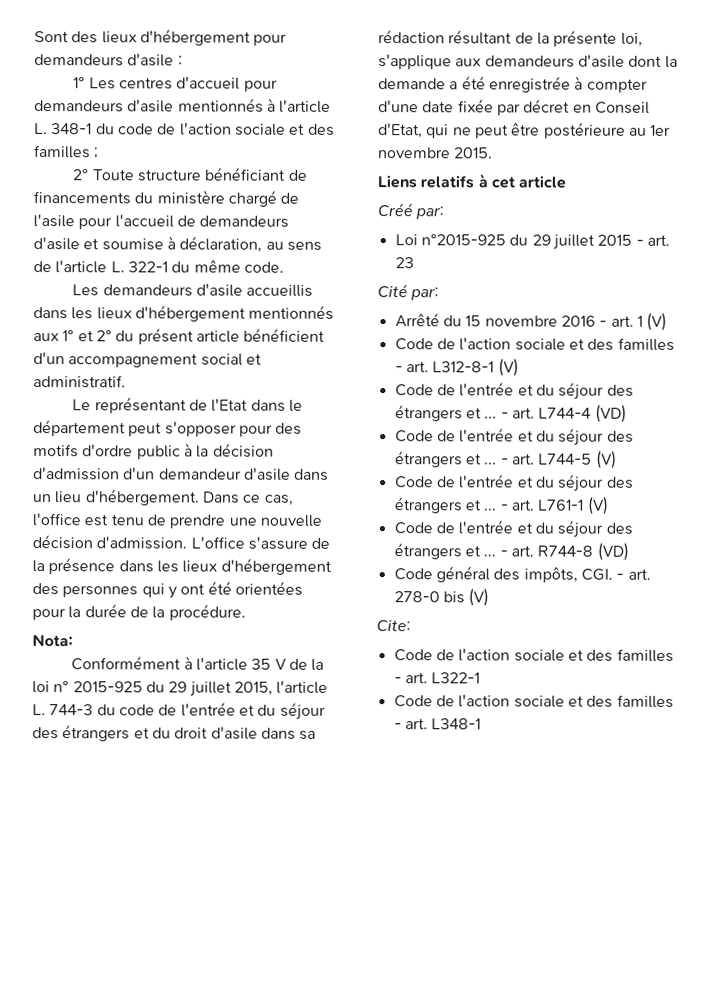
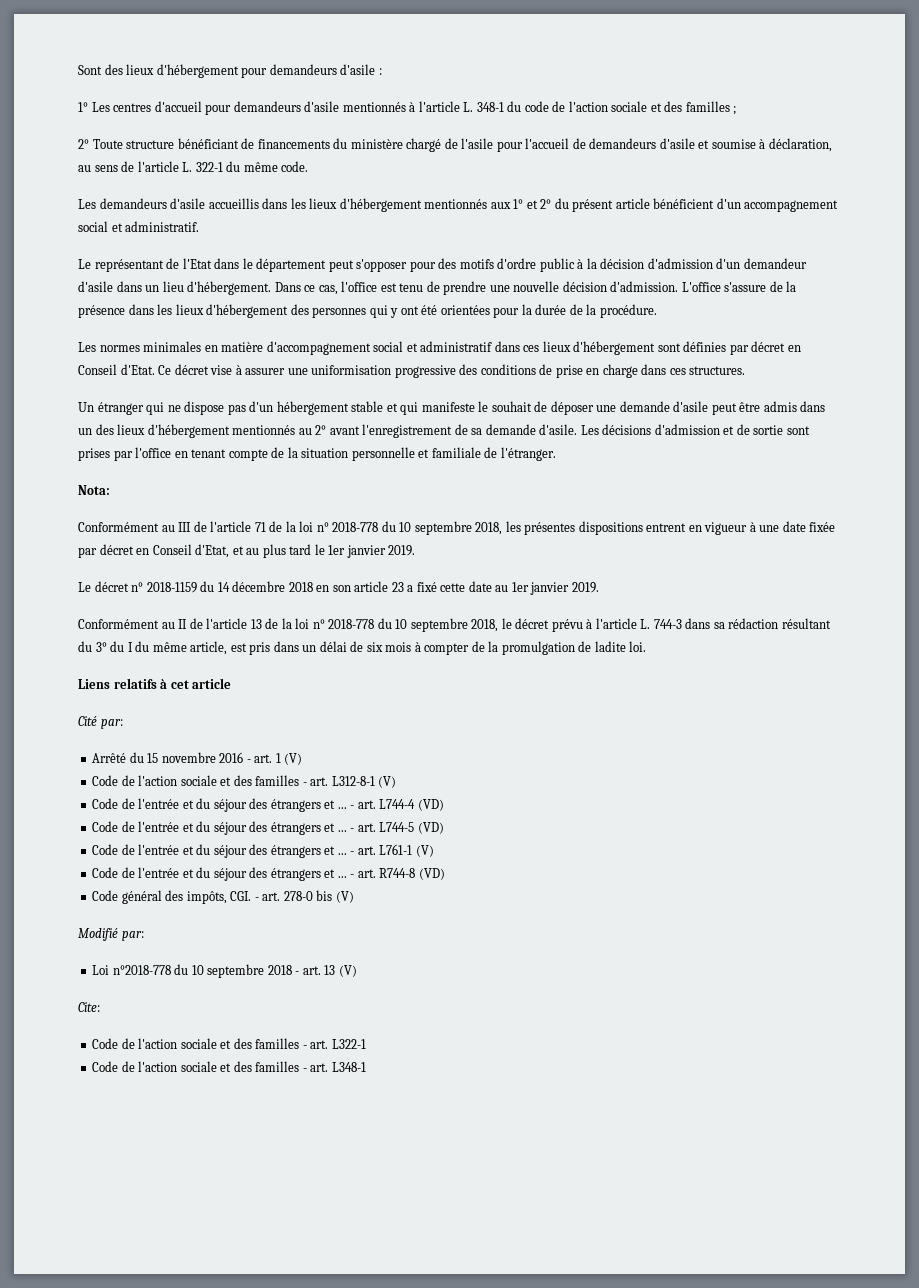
+ Les normes minimales en matière d'accompagnement social et administratif dans ces lieux d'hébergement sont définies par décret en Conseil d'Etat. Ce décret vise à assurer une uniformisation progressive des conditions de prise en charge dans ces structures.
+ Un étranger qui ne dispose pas d'un hébergement stable et qui manifeste le souhait de déposer une demande d'asile peut être admis dans un des lieux d'hébergement mentionnés au 2° avant l'enregistrement de sa demande d'asile. Les décisions d'admission et de sortie sont prises par l'office en tenant compte de la situation personnelle et familiale de l'étranger.
  Nota:
- Conformément à l'article 35 V de la loi n° 2015-925 du 29 juillet 2015, l'article L. 744-3 du code de l'entrée et du séjour des étrangers et du droit d'asile dans sa rédaction résultant de la présente loi, s'applique aux demandeurs d'asile dont la demande a été enregistrée à compter d'une date fixée par décret en Conseil d'Etat, qui ne peut être postérieure au 1er novembre 2015.
+ Conformément au III de l'article 71 de la loi n° 2018-778 du 10 septembre 2018, les présentes dispositions entrent en vigueur à une date fixée par décret en Conseil d'Etat, et au plus tard le 1er janvier 2019.
+ Le décret n° 2018-1159 du 14 décembre 2018 en son article 23 a fixé cette date au 1er janvier 2019.
+ Conformément au II de l'article 13 de la loi n° 2018-778 du 10 septembre 2018, le décret prévu à l'article L. 744-3 dans sa rédaction résultant du 3° du I du même article, est pris dans un délai de six mois à compter de la promulgation de ladite loi.
- Créé par:
- Loi n°2015-925 du 29 juillet 2015 - art. 23
- - art. L744-5 (V)
+ - art. L744-5 (VD)
+ Modifié par:
+ Loi n°2018-778 du 10 septembre 2018 - art. 13 (V)

